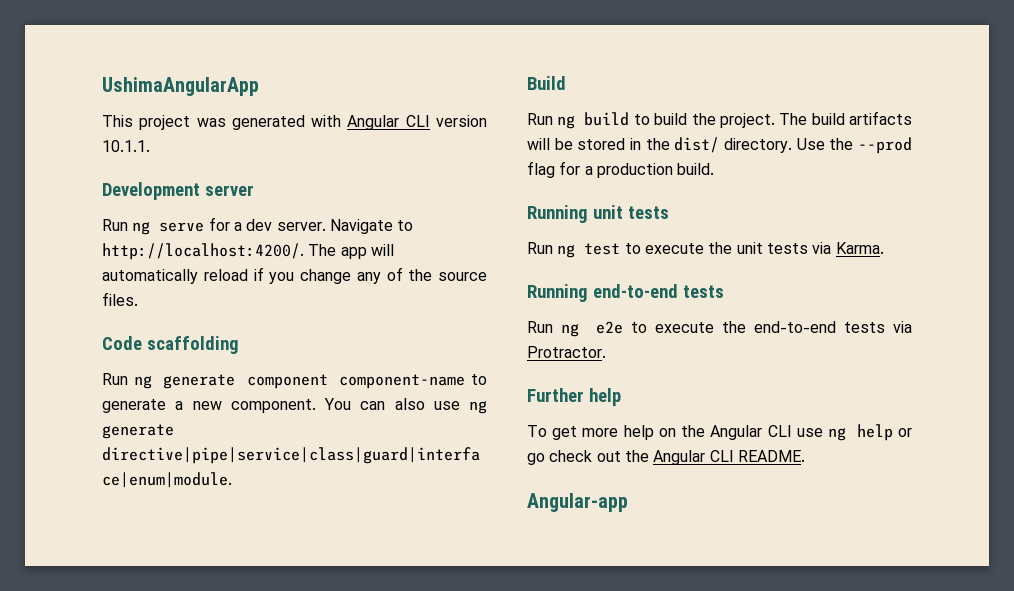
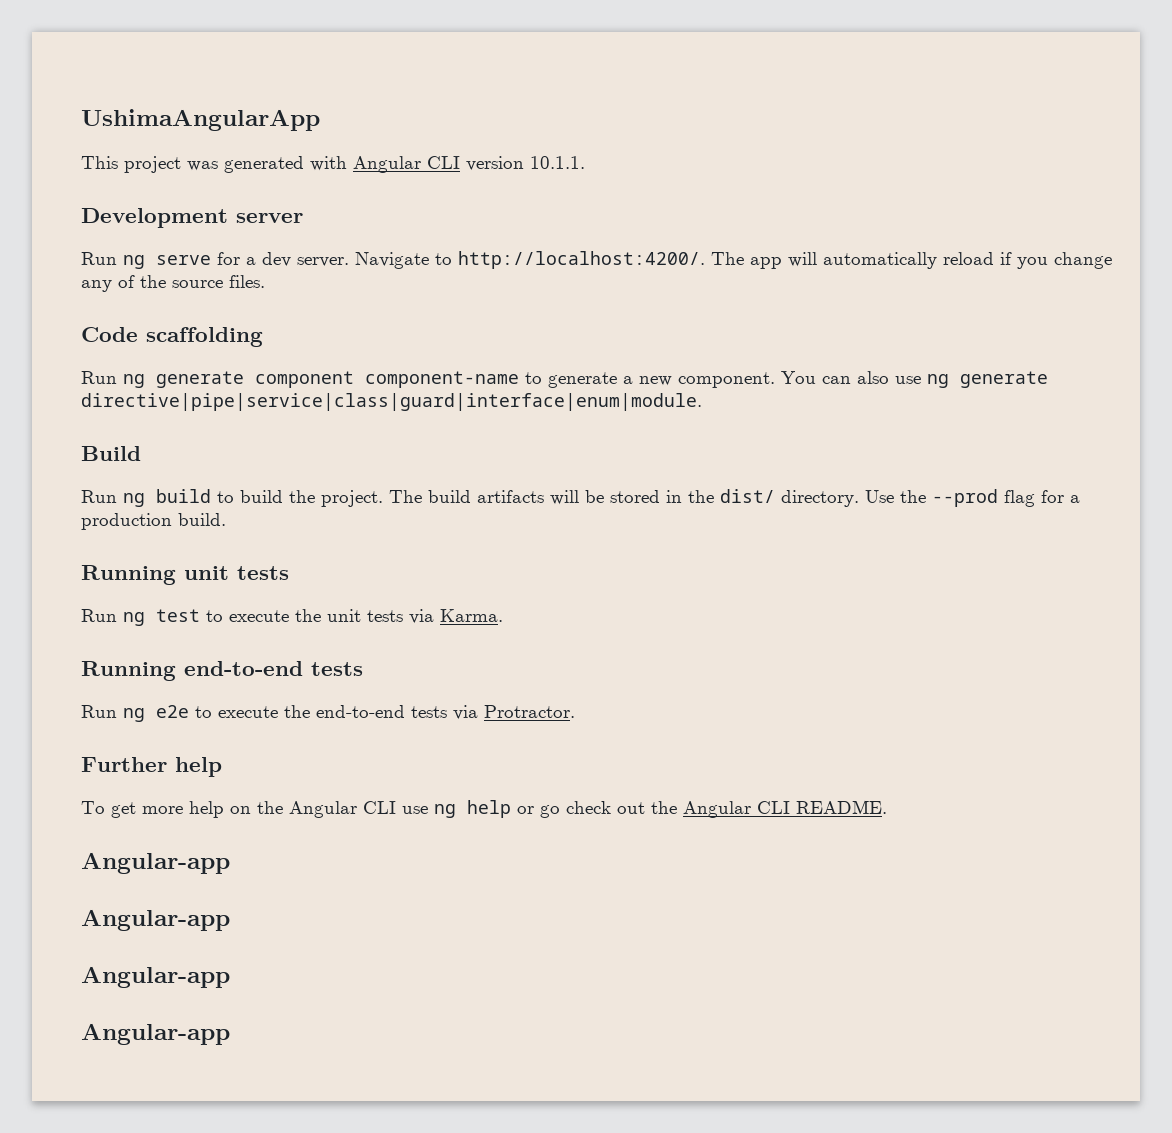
  To get more help on the Angular CLI use ng help or go check out the Angular CLI README.
+ Angular-app
+ Angular-app
+ Angular-app

